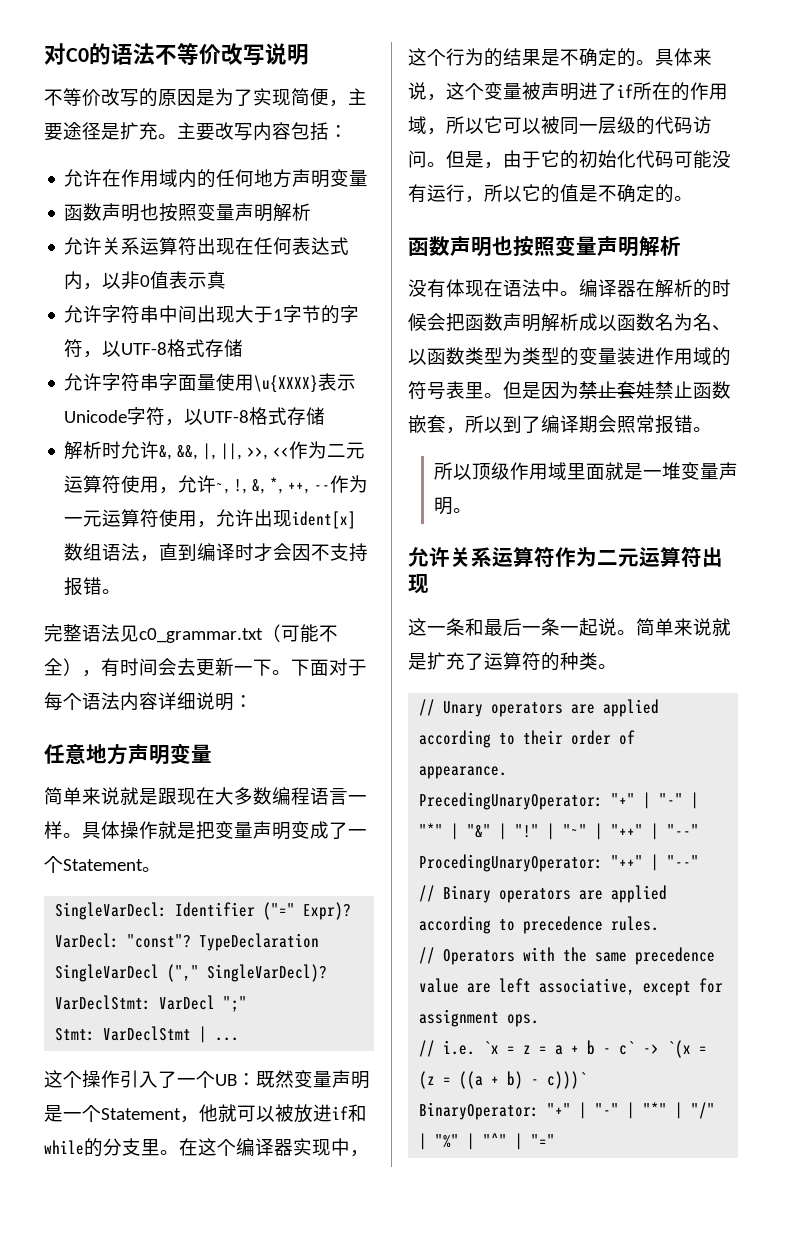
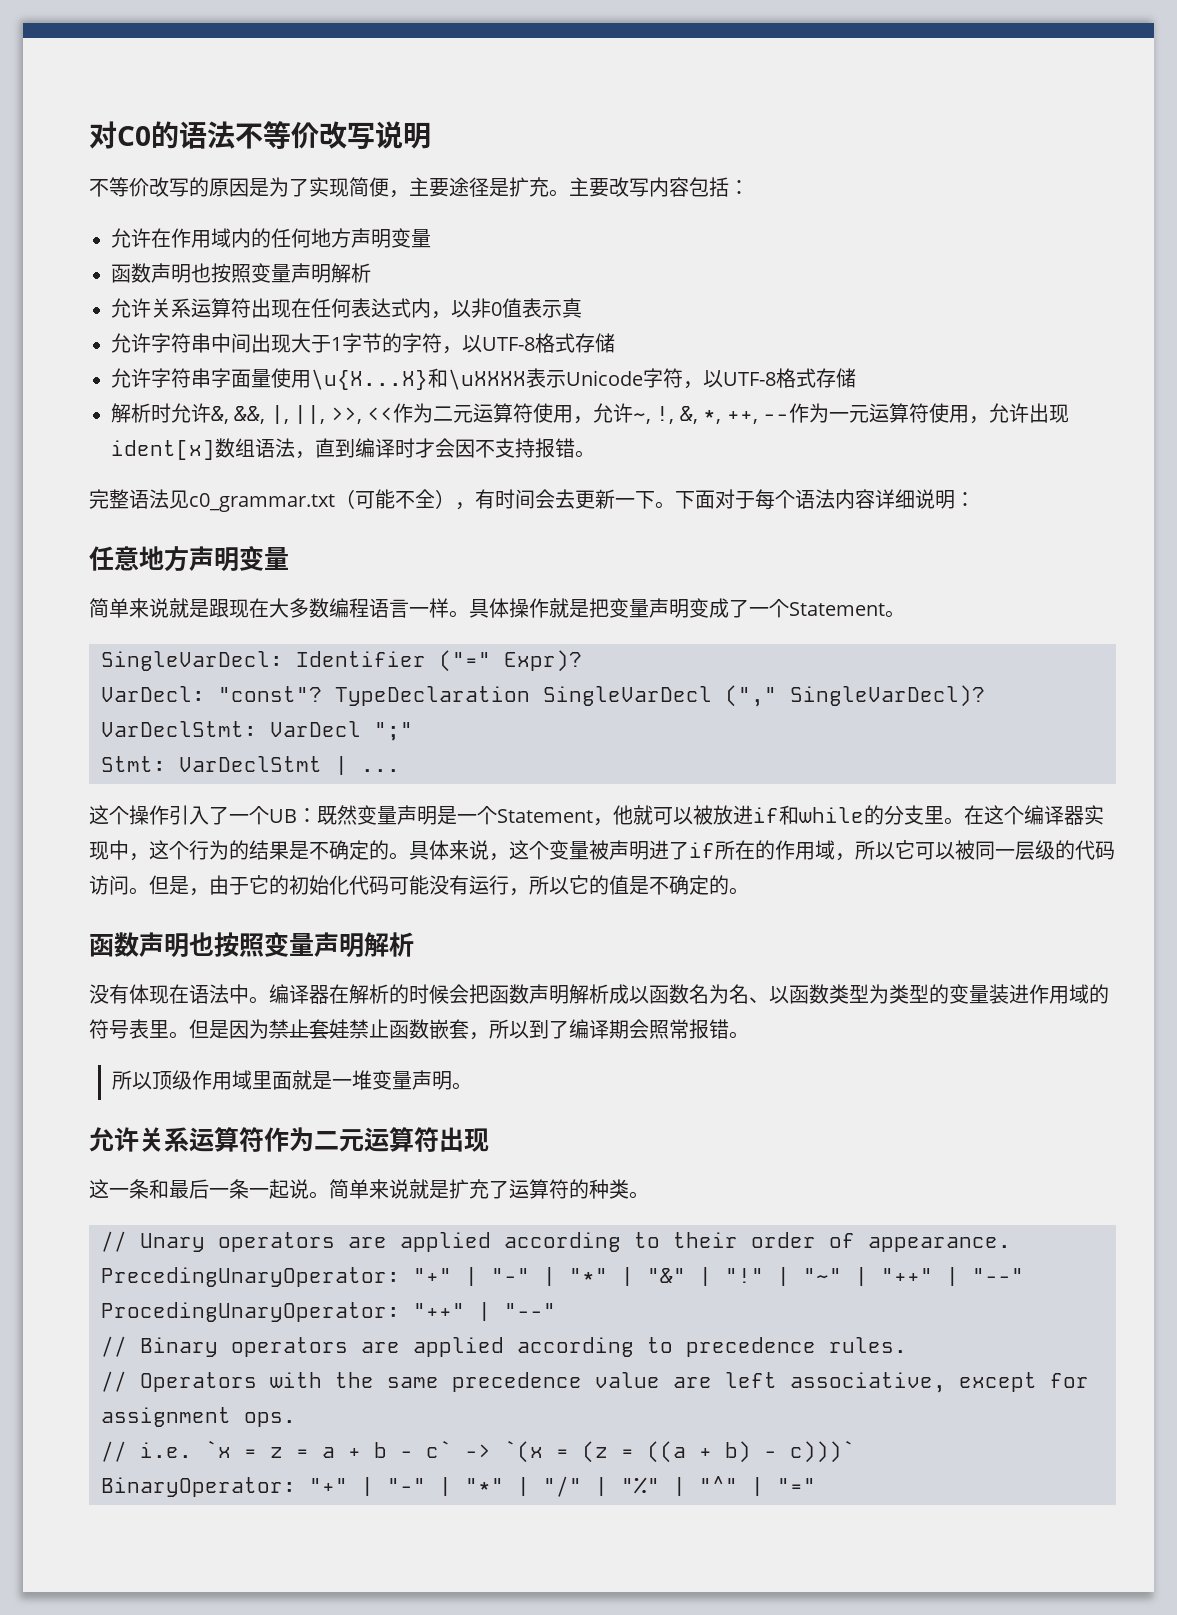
- 允许字符串字面量使用\u{XXXX}表示Unicode字符，以UTF-8格式存储
+ 允许字符串字面量使用\u{X...X}和\uXXXX表示Unicode字符，以UTF-8格式存储

